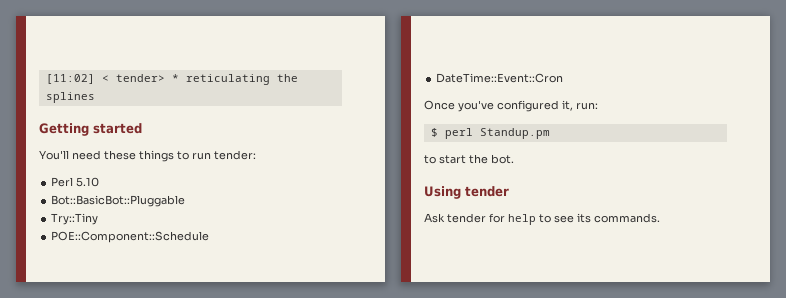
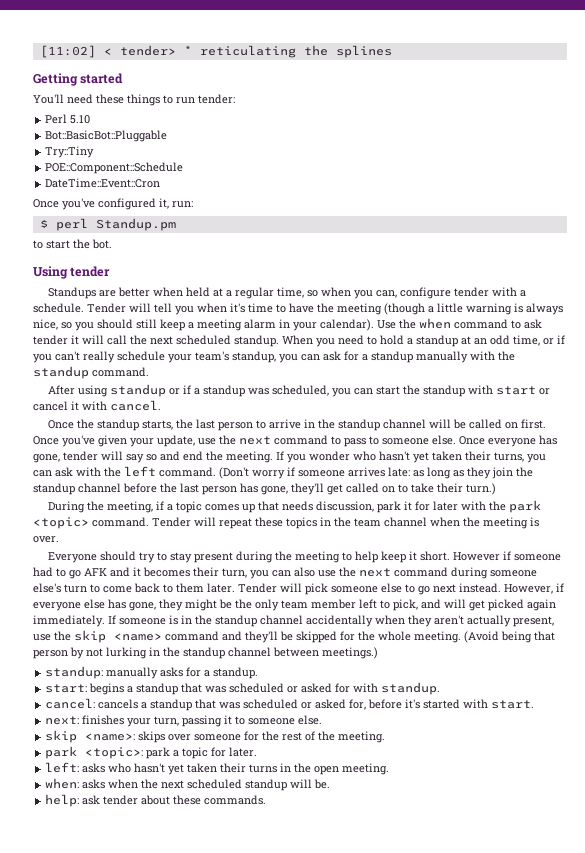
- Ask tender for help to see its commands.
+ Standups are better when held at a regular time, so when you can, configure tender with a schedule. Tender will tell you when it's time to have the meeting (though a little warning is always nice, so you should still keep a meeting alarm in your calendar). Use the when command to ask tender it will call the next scheduled standup. When you need to hold a standup at an odd time, or if you can't really schedule your team's standup, you can ask for a standup manually with the standup command.
+ After using standup or if a standup was scheduled, you can start the standup with start or cancel it with cancel.
+ Once the standup starts, the last person to arrive in the standup channel will be called on first. Once you've given your update, use the next command to pass to someone else. Once everyone has gone, tender will say so and end the meeting. If you wonder who hasn't yet taken their turns, you can ask with the left command. (Don't worry if someone arrives late: as long as they join the standup channel before the last person has gone, they'll get called on to take their turn.)
+ During the meeting, if a topic comes up that needs discussion, park it for later with the park <topic> command. Tender will repeat these topics in the team channel when the meeting is over.
+ Everyone should try to stay present during the meeting to help keep it short. However if someone had to go AFK and it becomes their turn, you can also use the next command during someone else's turn to come back to them later. Tender will pick someone else to go next instead. However, if everyone else has gone, they might be the only team member left to pick, and will get picked again immediately. If someone is in the standup channel accidentally when they aren't actually present, use the skip <name> command and they'll be skipped for the whole meeting. (Avoid being that person by not lurking in the standup channel between meetings.)
+ standup: manually asks for a standup.
+ start: begins a standup that was scheduled or asked for with standup.
+ cancel: cancels a standup that was scheduled or asked for, before it's started with start.
+ next: finishes your turn, passing it to someone else.
+ skip <name>: skips over someone for the rest of the meeting.
+ park <topic>: park a topic for later.
+ left: asks who hasn't yet taken their turns in the open meeting.
+ when: asks when the next scheduled standup will be.
+ help: ask tender about these commands.

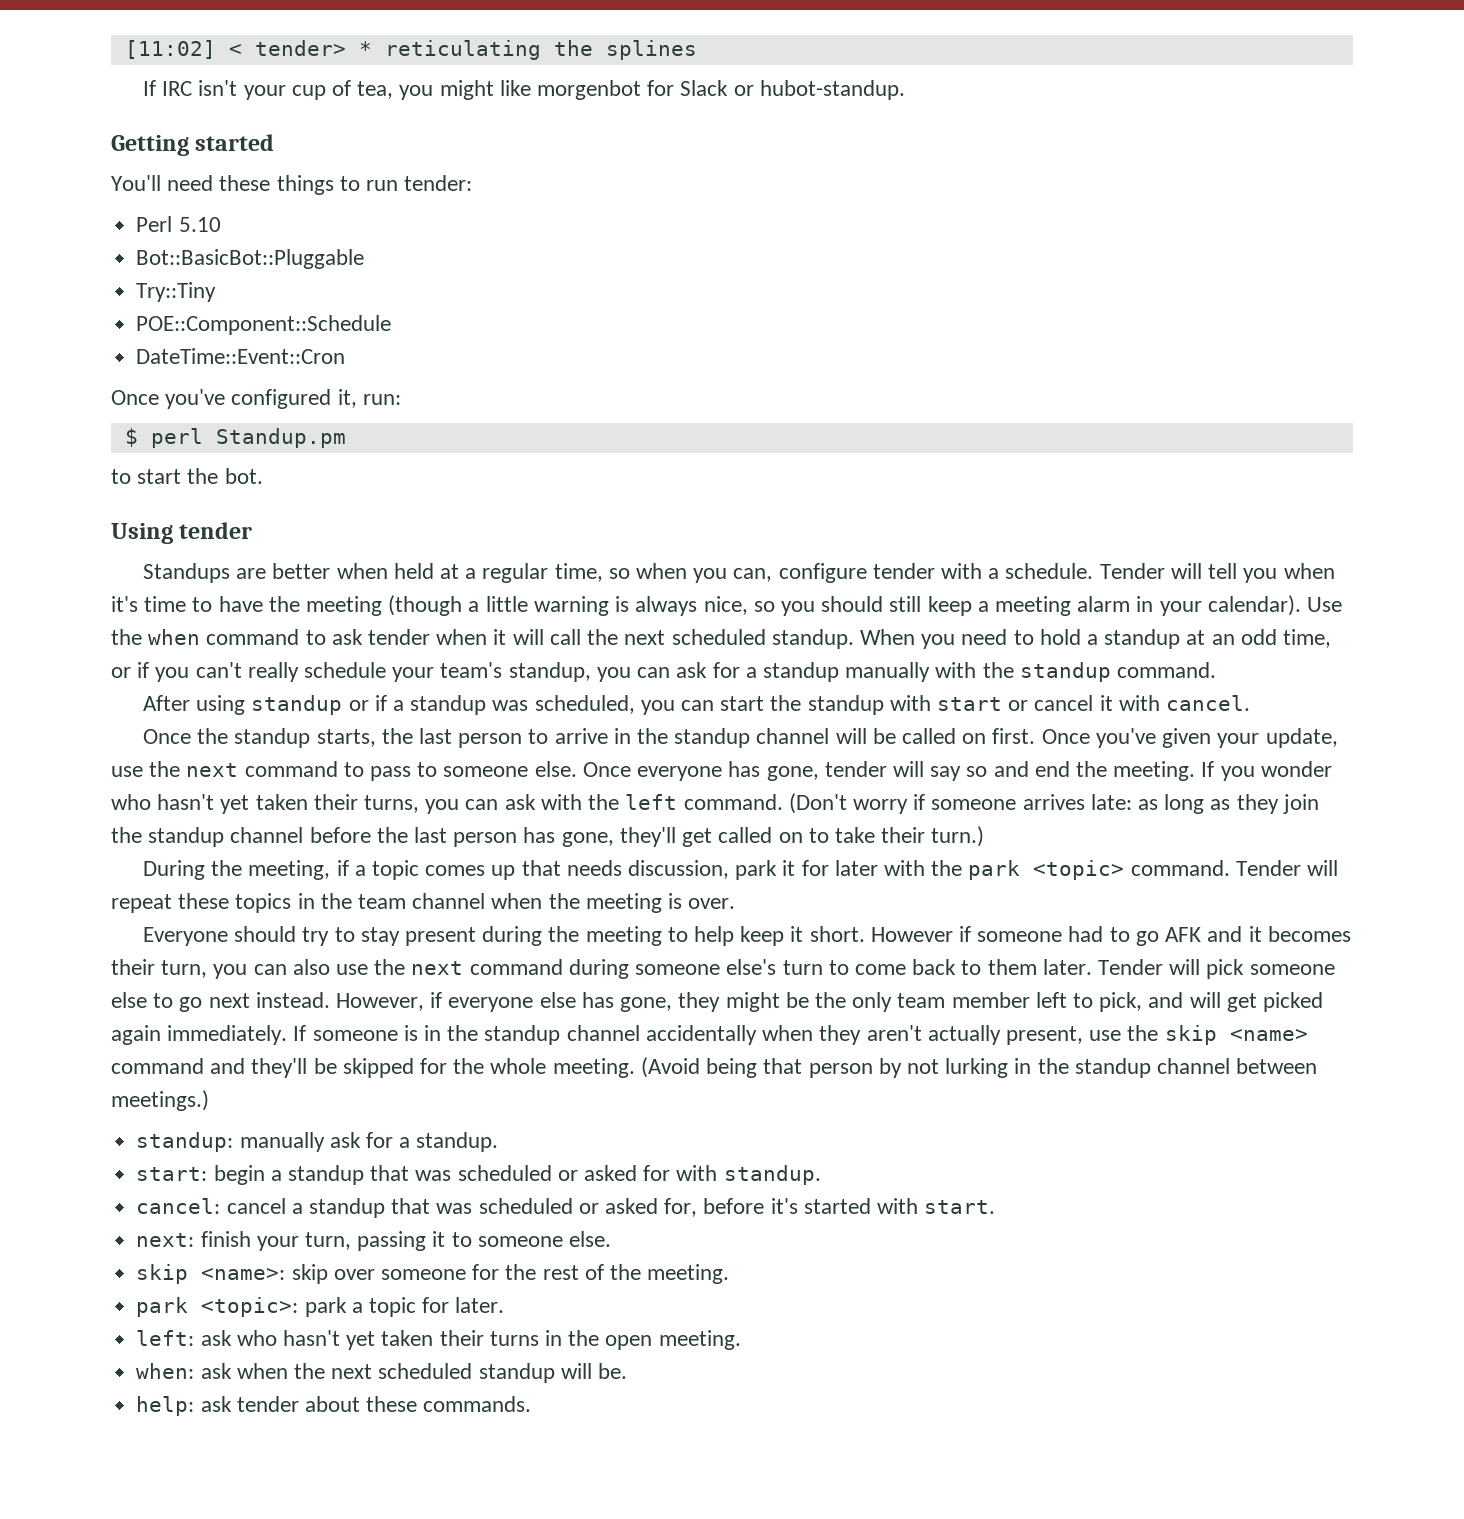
+ If IRC isn't your cup of tea, you might like morgenbot for Slack or hubot-standup.
- Use the when command to ask tender it will call the next scheduled standup.
+ Use the when command to ask tender when it will call the next scheduled standup.
- standup: manually asks for a standup.
+ standup: manually ask for a standup.
- start: begins a standup that was scheduled or asked for with standup.
+ start: begin a standup that was scheduled or asked for with standup.
- cancel: cancels a standup that was scheduled or asked for, before it's started with start.
+ cancel: cancel a standup that was scheduled or asked for, before it's started with start.
- next: finishes your turn, passing it to someone else.
+ next: finish your turn, passing it to someone else.
- skip <name>: skips over someone for the rest of the meeting.
+ skip <name>: skip over someone for the rest of the meeting.
- left: asks who hasn't yet taken their turns in the open meeting.
+ left: ask who hasn't yet taken their turns in the open meeting.
- when: asks when the next scheduled standup will be.
+ when: ask when the next scheduled standup will be.

